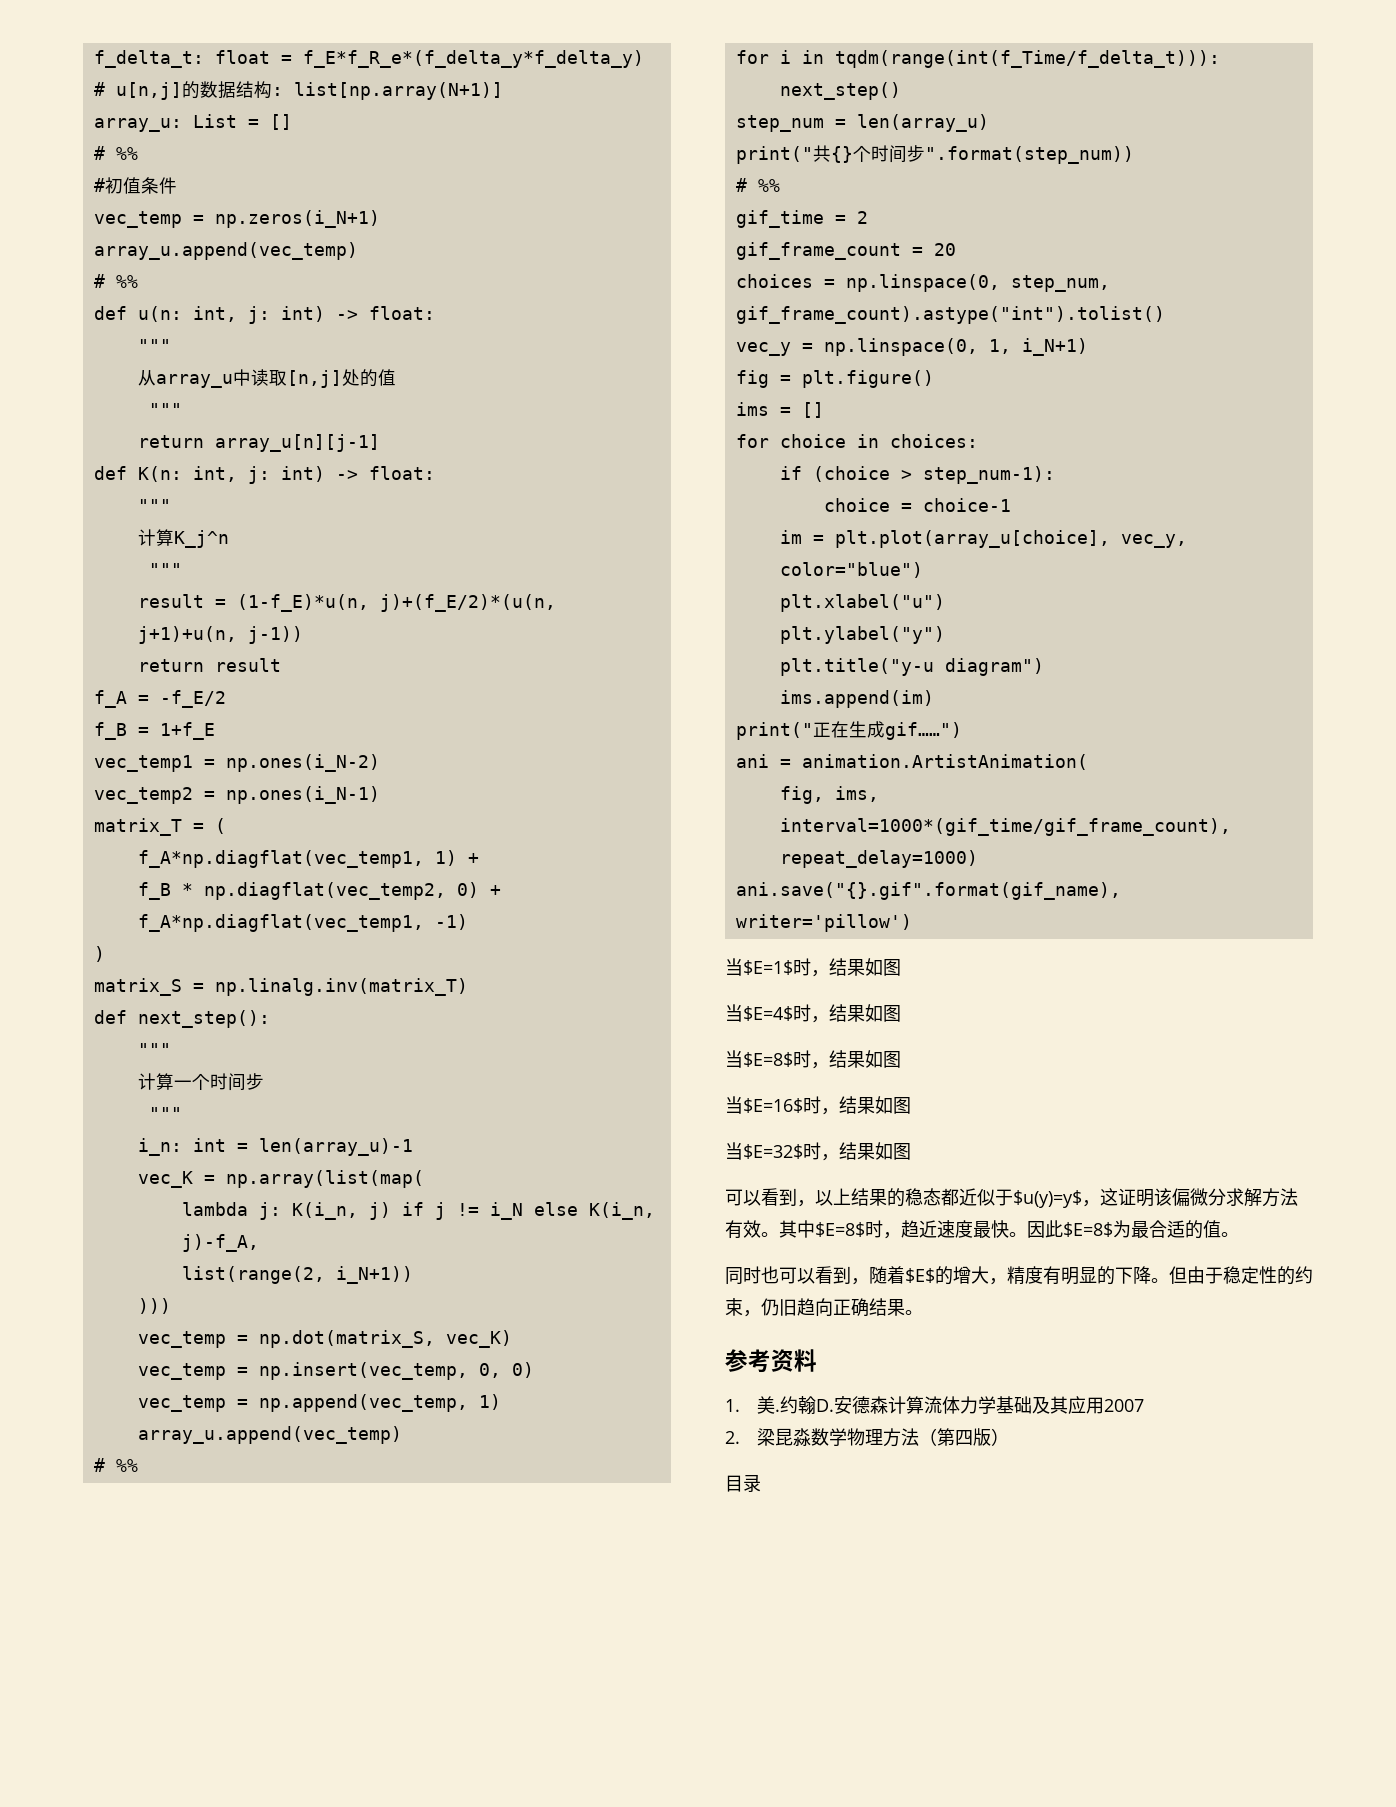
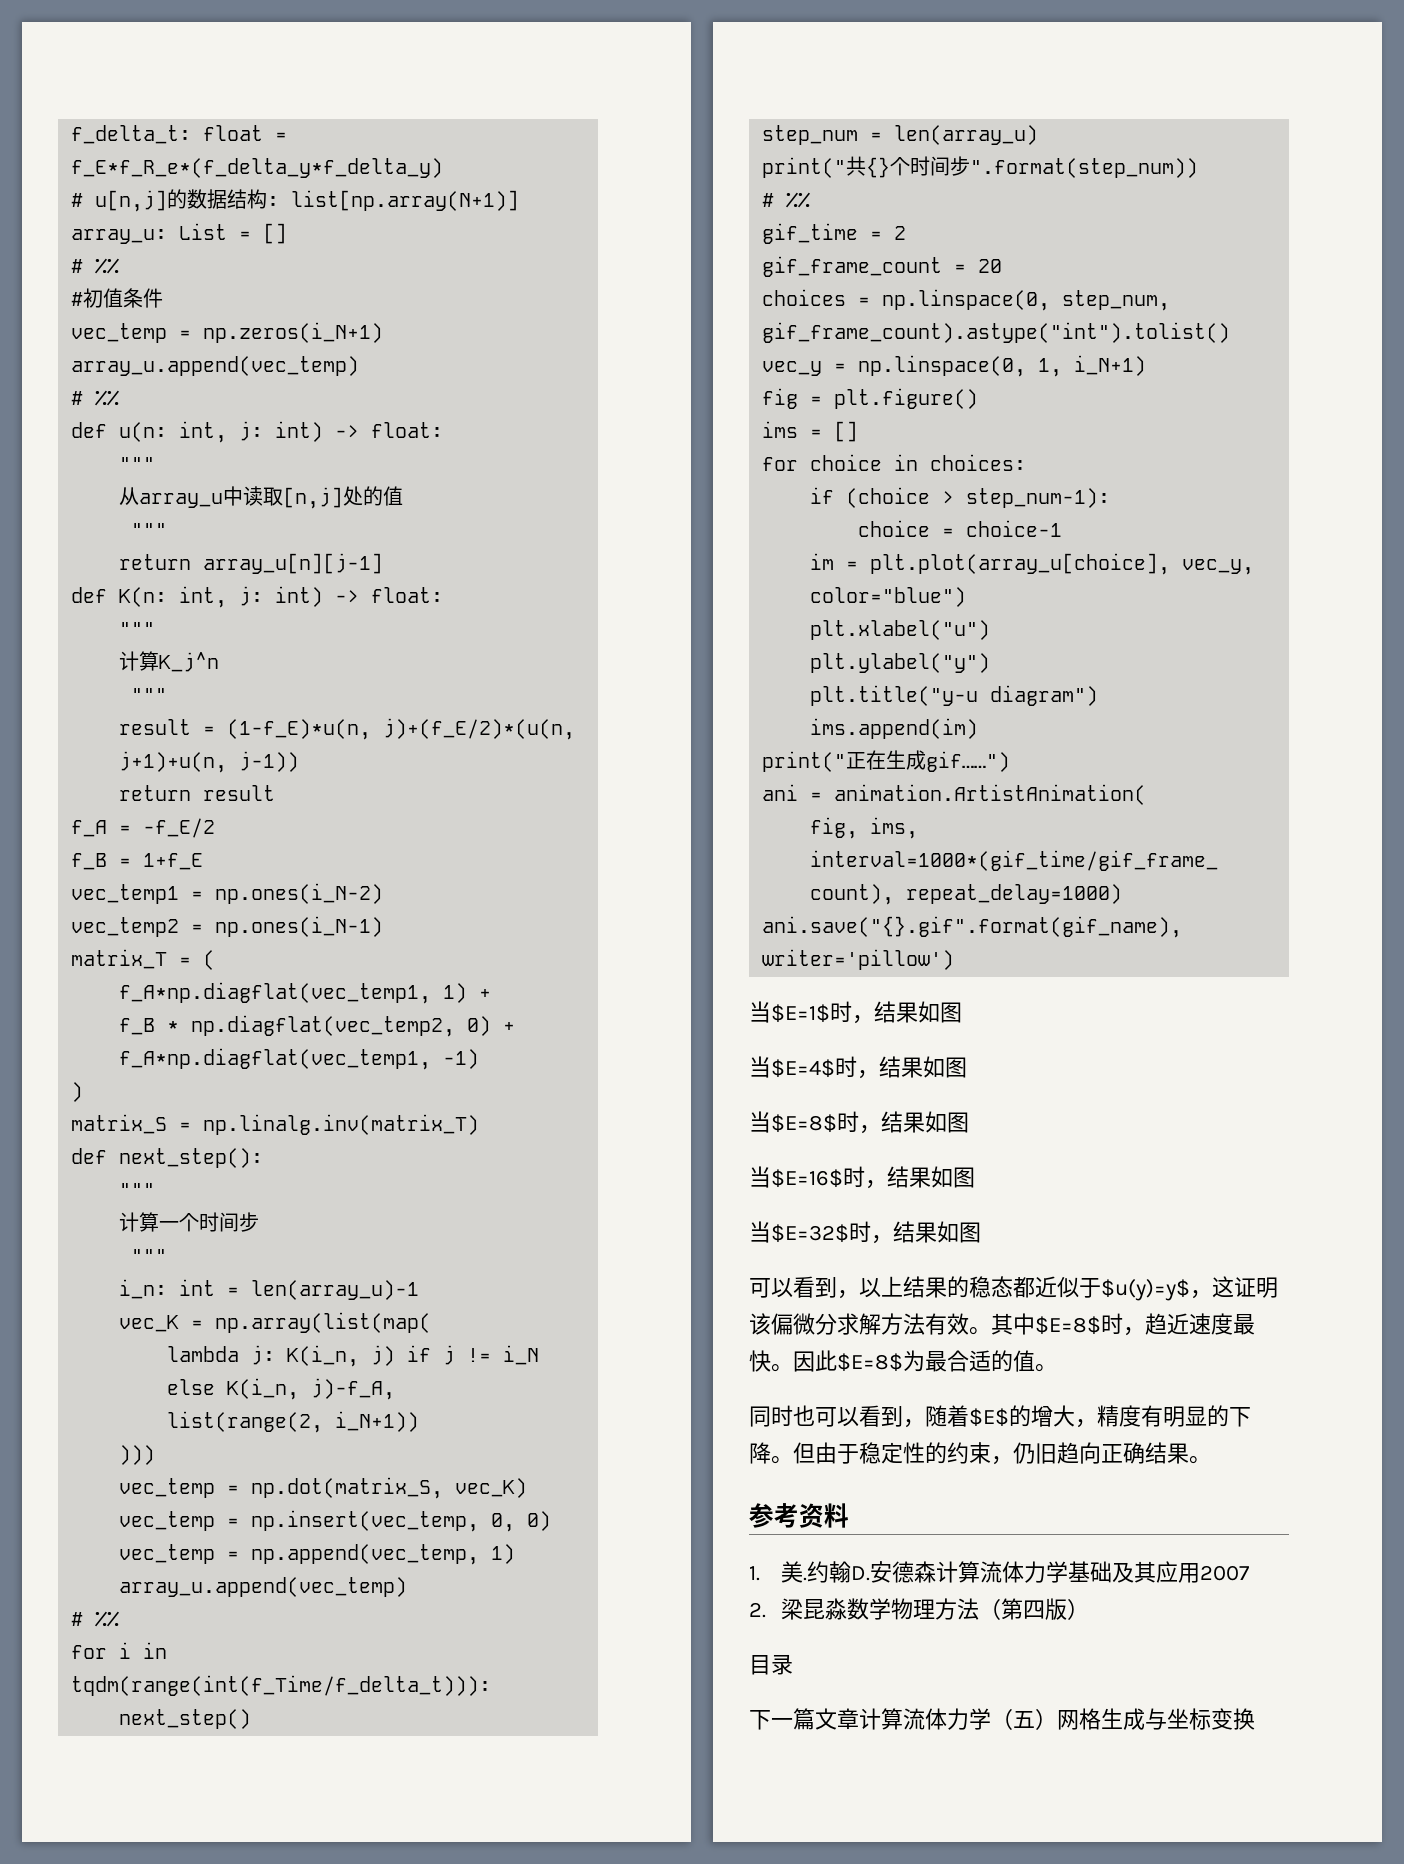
+ 下一篇文章计算流体力学（五）网格生成与坐标变换

